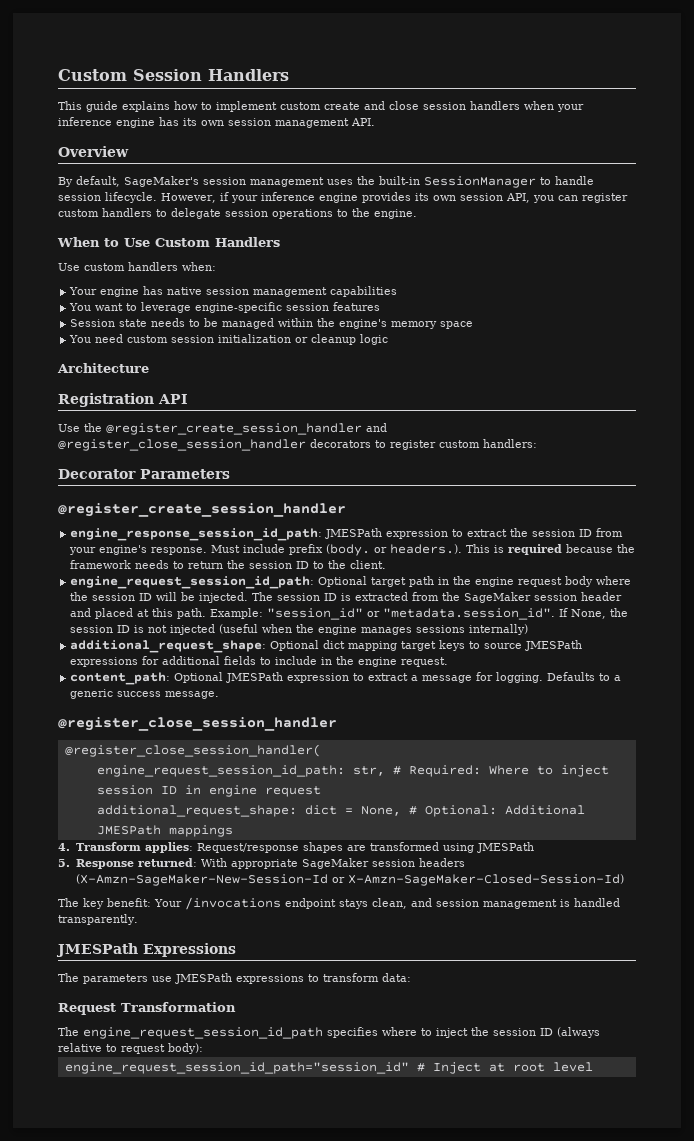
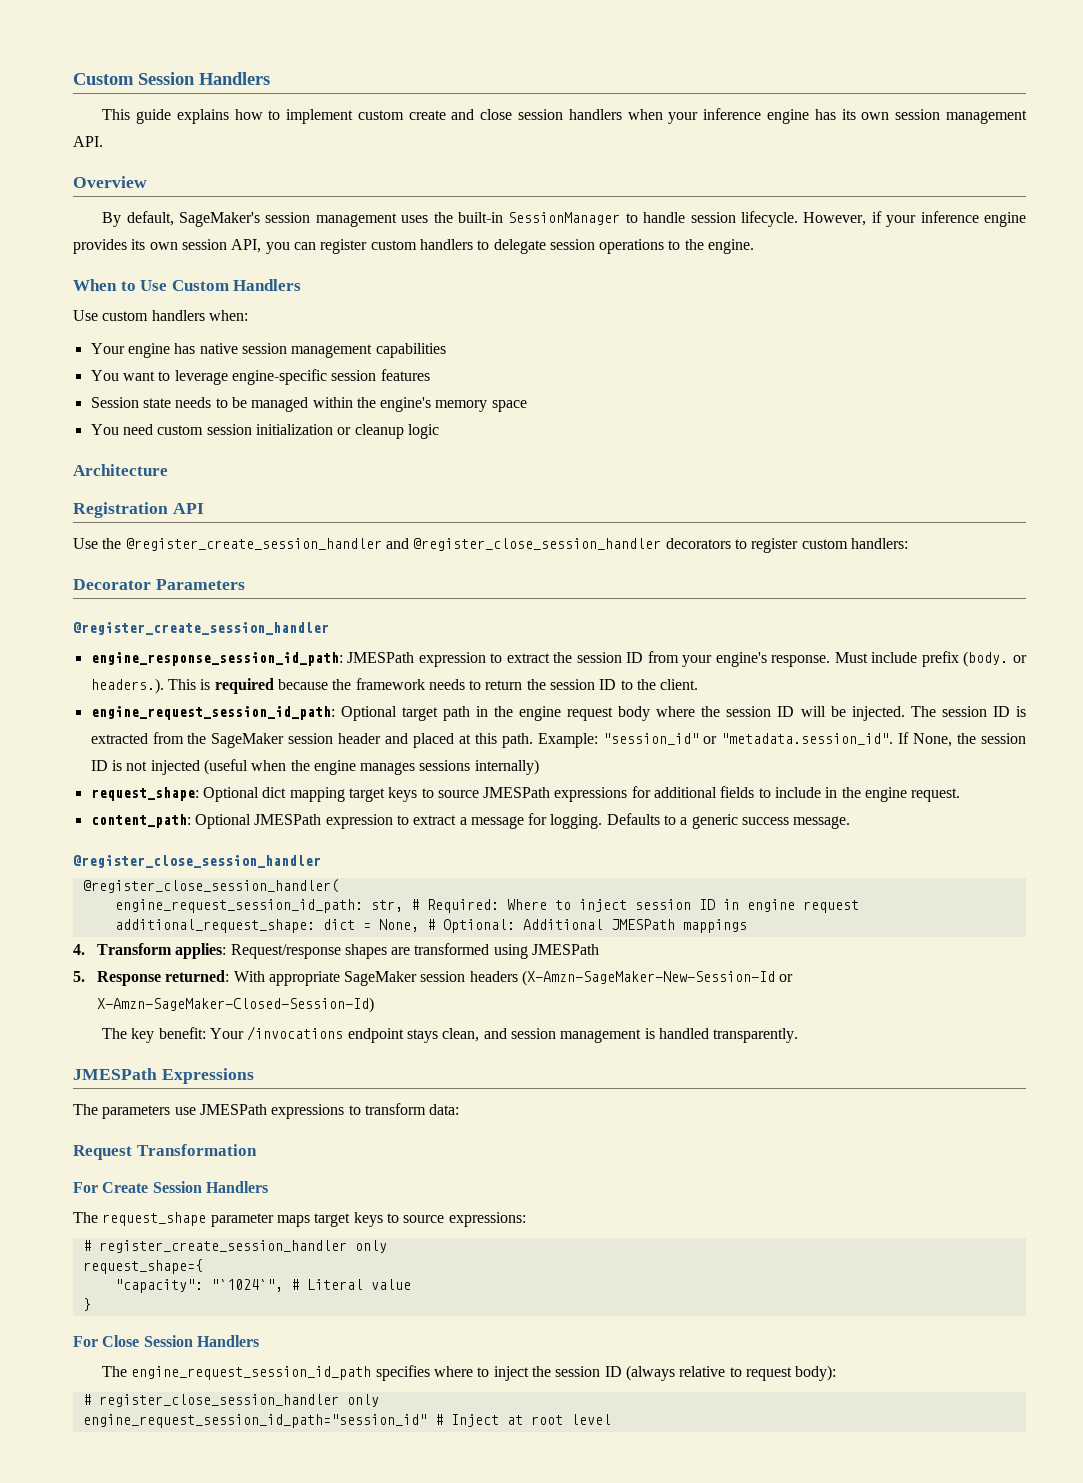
- additional_request_shape: Optional dict mapping target keys to source JMESPath expressions for additional fields to include in the engine request.
+ request_shape: Optional dict mapping target keys to source JMESPath expressions for additional fields to include in the engine request.
+ For Create Session Handlers
+ The request_shape parameter maps target keys to source expressions:
+ # register_create_session_handler only
+ request_shape={
+ "capacity": "`1024`", # Literal value
+ }
+ For Close Session Handlers
+ # register_close_session_handler only

